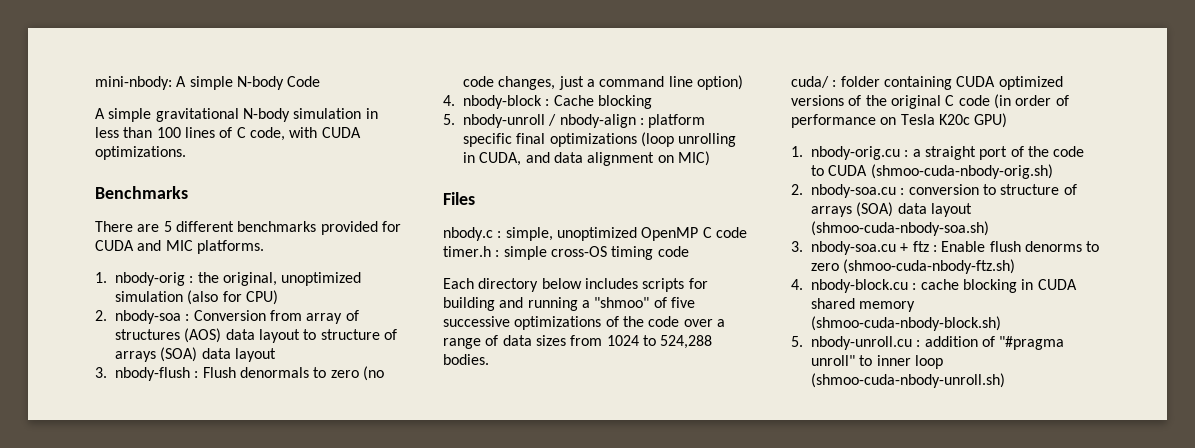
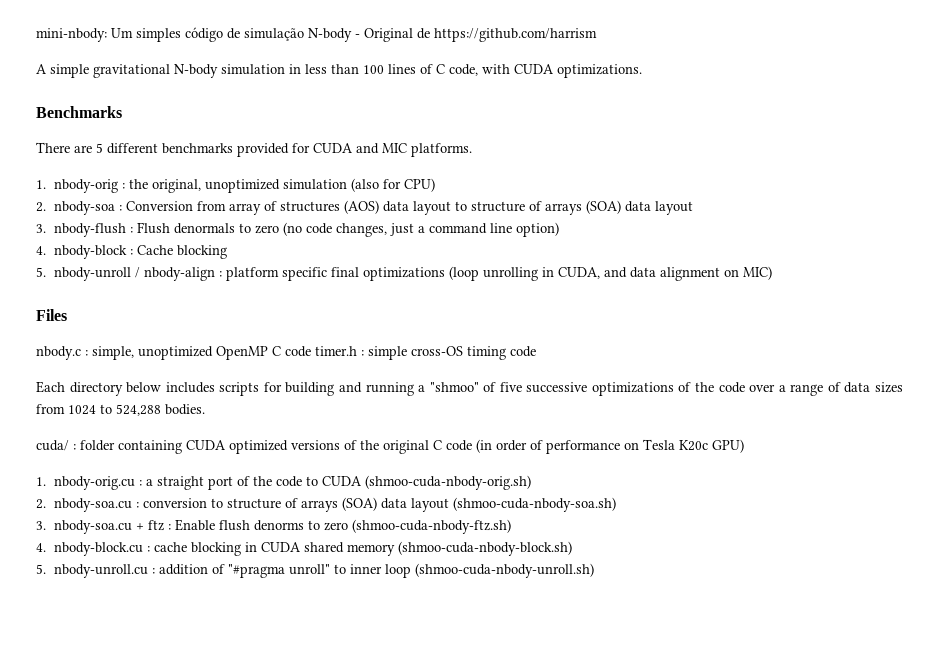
- mini-nbody: A simple N-body Code
+ mini-nbody: Um simples código de simulação N-body - Original de https://github.com/harrism

